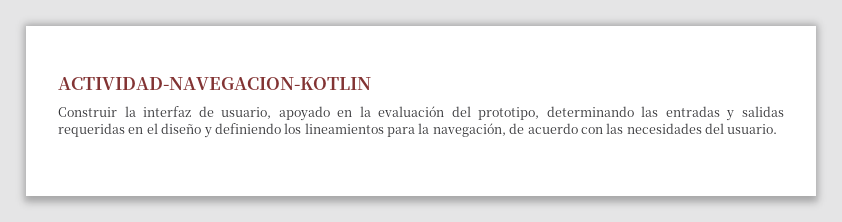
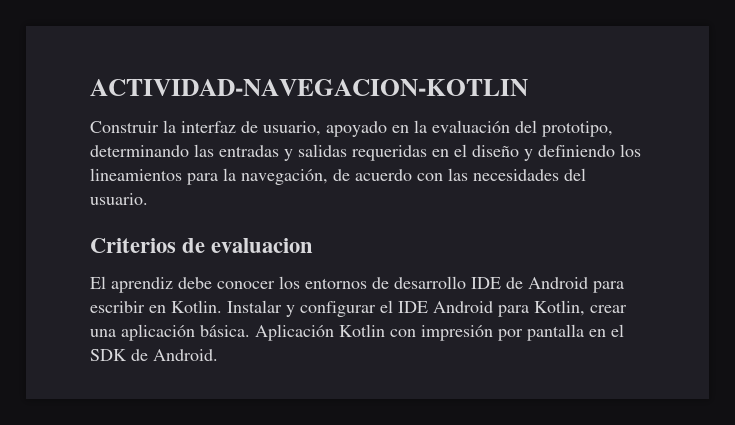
+ Criterios de evaluacion
+ El aprendiz debe conocer los entornos de desarrollo IDE de Android para escribir en Kotlin. Instalar y configurar el IDE Android para Kotlin, crear una aplicación básica. Aplicación Kotlin con impresión por pantalla en el SDK de Android.

